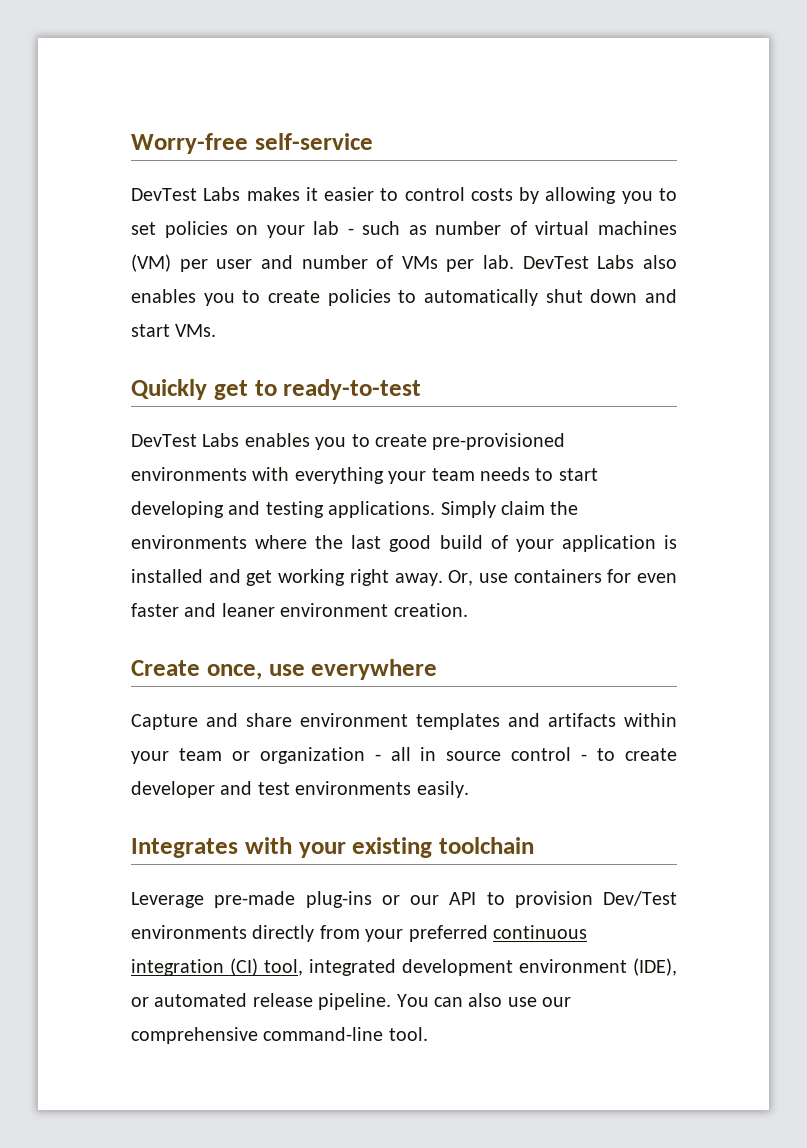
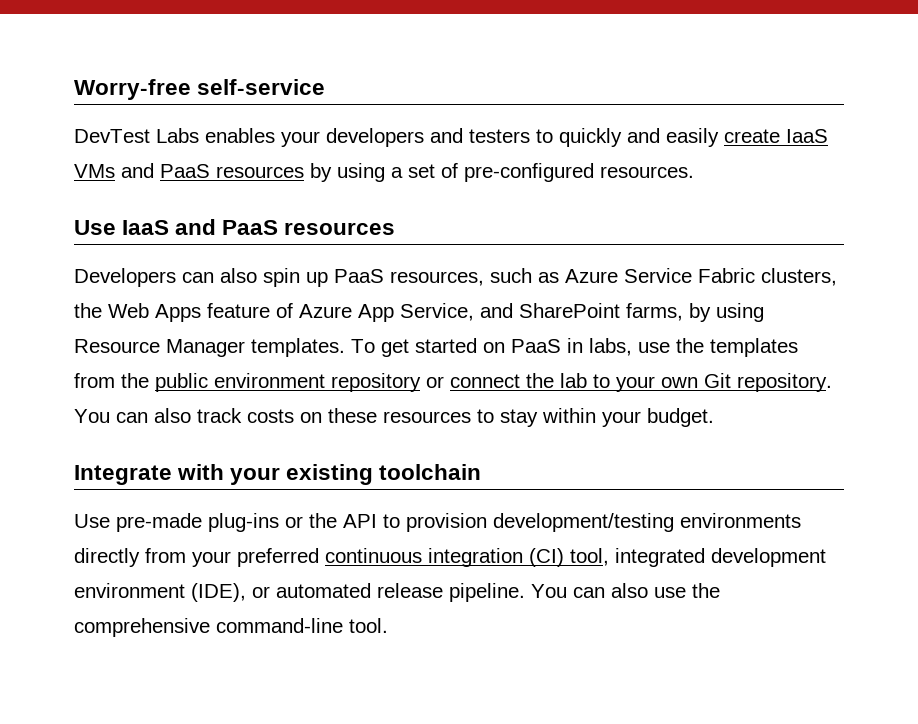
- DevTest Labs makes it easier to control costs by allowing you to set policies on your lab - such as number of virtual machines (VM) per user and number of VMs per lab. DevTest Labs also enables you to create policies to automatically shut down and start VMs.
- Quickly get to ready-to-test
- DevTest Labs enables you to create pre-provisioned environments with everything your team needs to start developing and testing applications. Simply claim the environments where the last good build of your application is installed and get working right away. Or, use containers for even faster and leaner environment creation.
- Create once, use everywhere
- Capture and share environment templates and artifacts within your team or organization - all in source control - to create developer and test environments easily.
- Integrates with your existing toolchain
+ DevTest Labs enables your developers and testers to quickly and easily create IaaS VMs and PaaS resources by using a set of pre-configured resources.
+ Use IaaS and PaaS resources
+ Developers can also spin up PaaS resources, such as Azure Service Fabric clusters, the Web Apps feature of Azure App Service, and SharePoint farms, by using Resource Manager templates. To get started on PaaS in labs, use the templates from the public environment repository or connect the lab to your own Git repository. You can also track costs on these resources to stay within your budget.
+ Integrate with your existing toolchain
- Leverage pre-made plug-ins or our API to provision Dev/Test environments directly from your preferred continuous integration (CI) tool, integrated development environment (IDE), or automated release pipeline.
+ Use pre-made plug-ins or the API to provision development/testing environments directly from your preferred continuous integration (CI) tool, integrated development environment (IDE), or automated release pipeline.
- You can also use our comprehensive command-line tool.
+ You can also use the comprehensive command-line tool.

